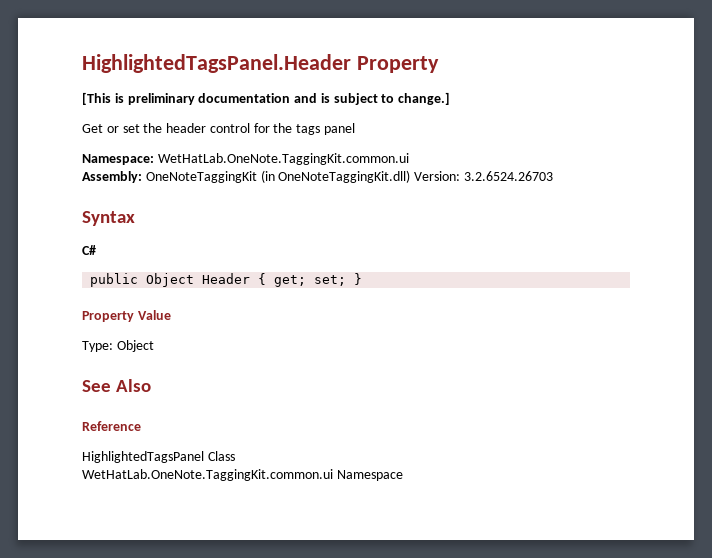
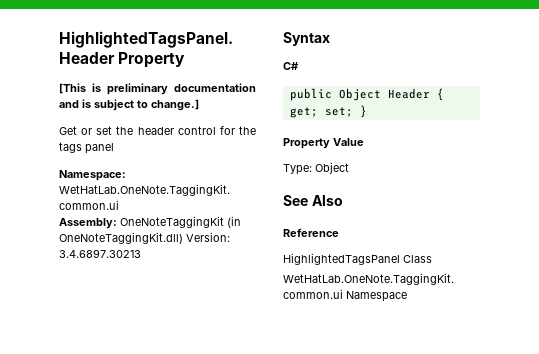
- Assembly: OneNoteTaggingKit (in OneNoteTaggingKit.dll) Version: 3.2.6524.26703
+ Assembly: OneNoteTaggingKit (in OneNoteTaggingKit.dll) Version: 3.4.6897.30213

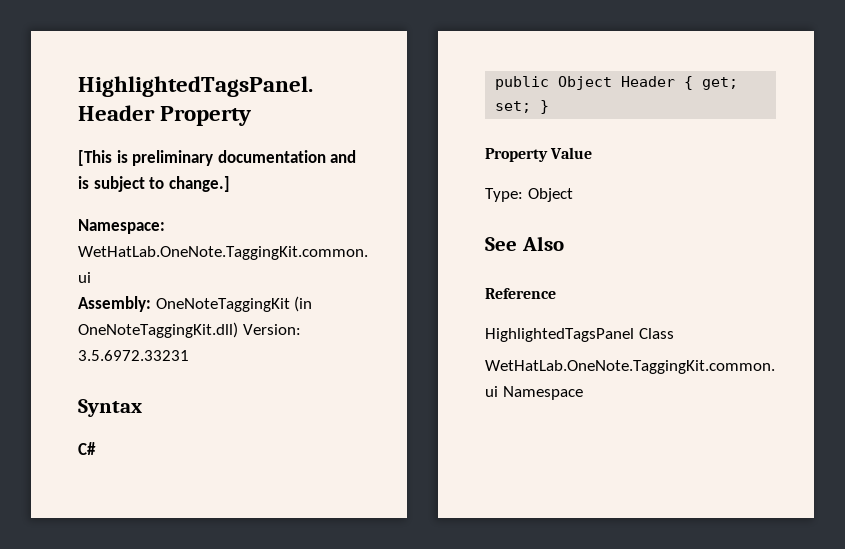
- Get or set the header control for the tags panel
- Assembly: OneNoteTaggingKit (in OneNoteTaggingKit.dll) Version: 3.4.6897.30213
+ Assembly: OneNoteTaggingKit (in OneNoteTaggingKit.dll) Version: 3.5.6972.33231

